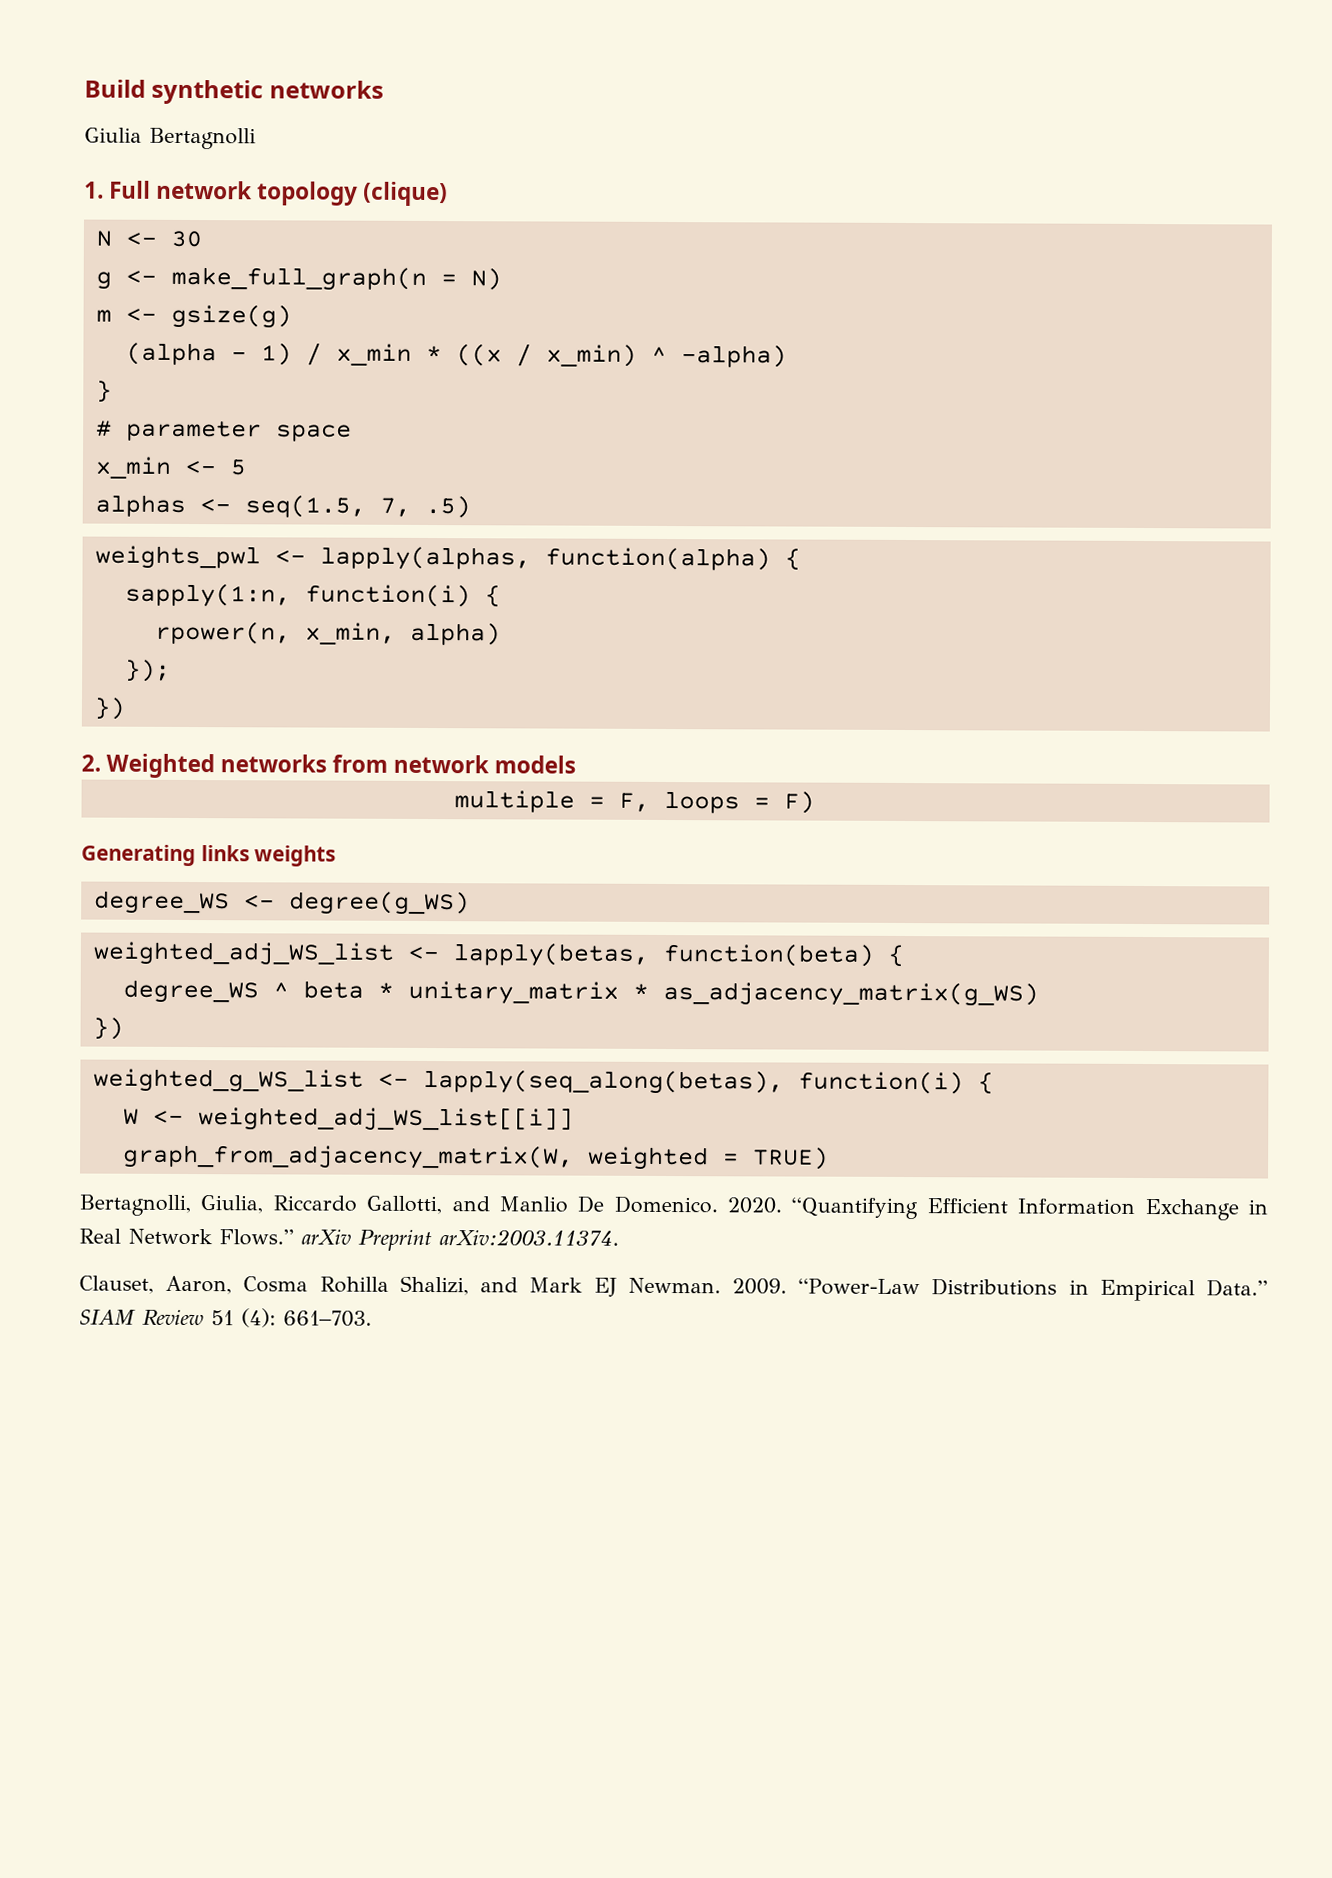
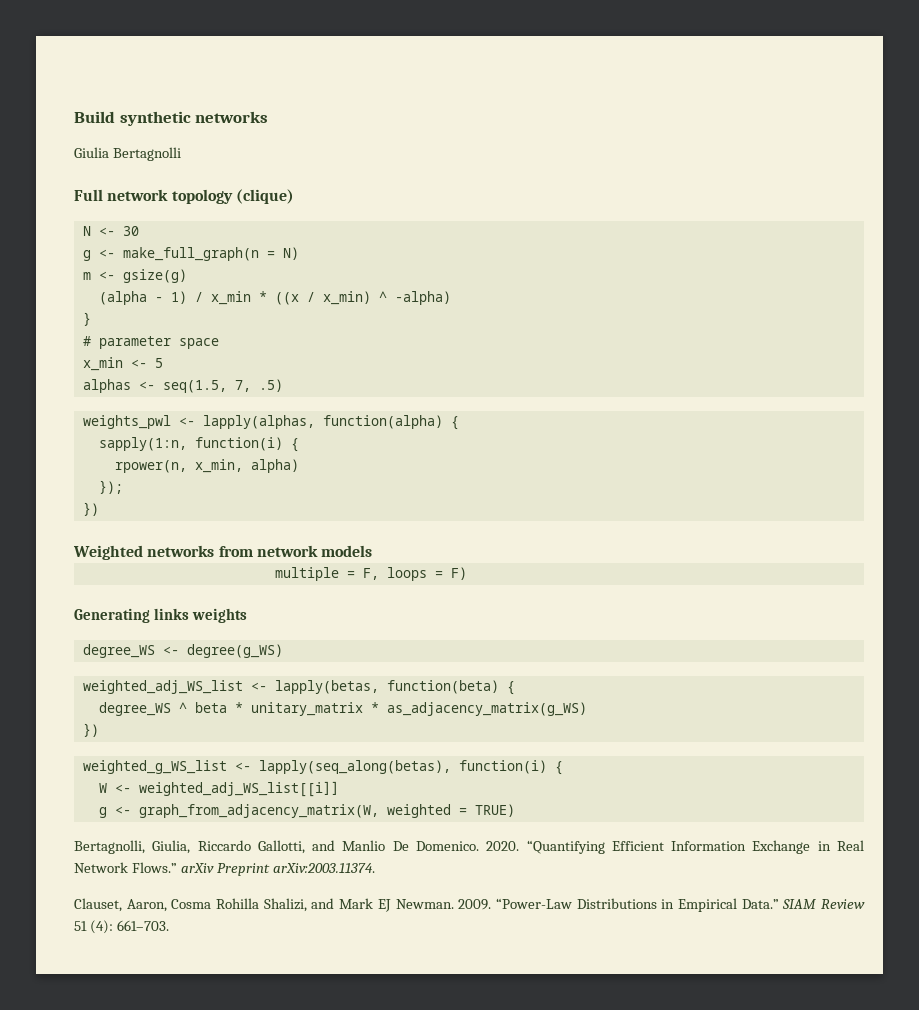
- 1. Full network topology (clique)
+ Full network topology (clique)
- 2. Weighted networks from network models
+ Weighted networks from network models
- graph_from_adjacency_matrix(W, weighted = TRUE)
+ g <- graph_from_adjacency_matrix(W, weighted = TRUE)

